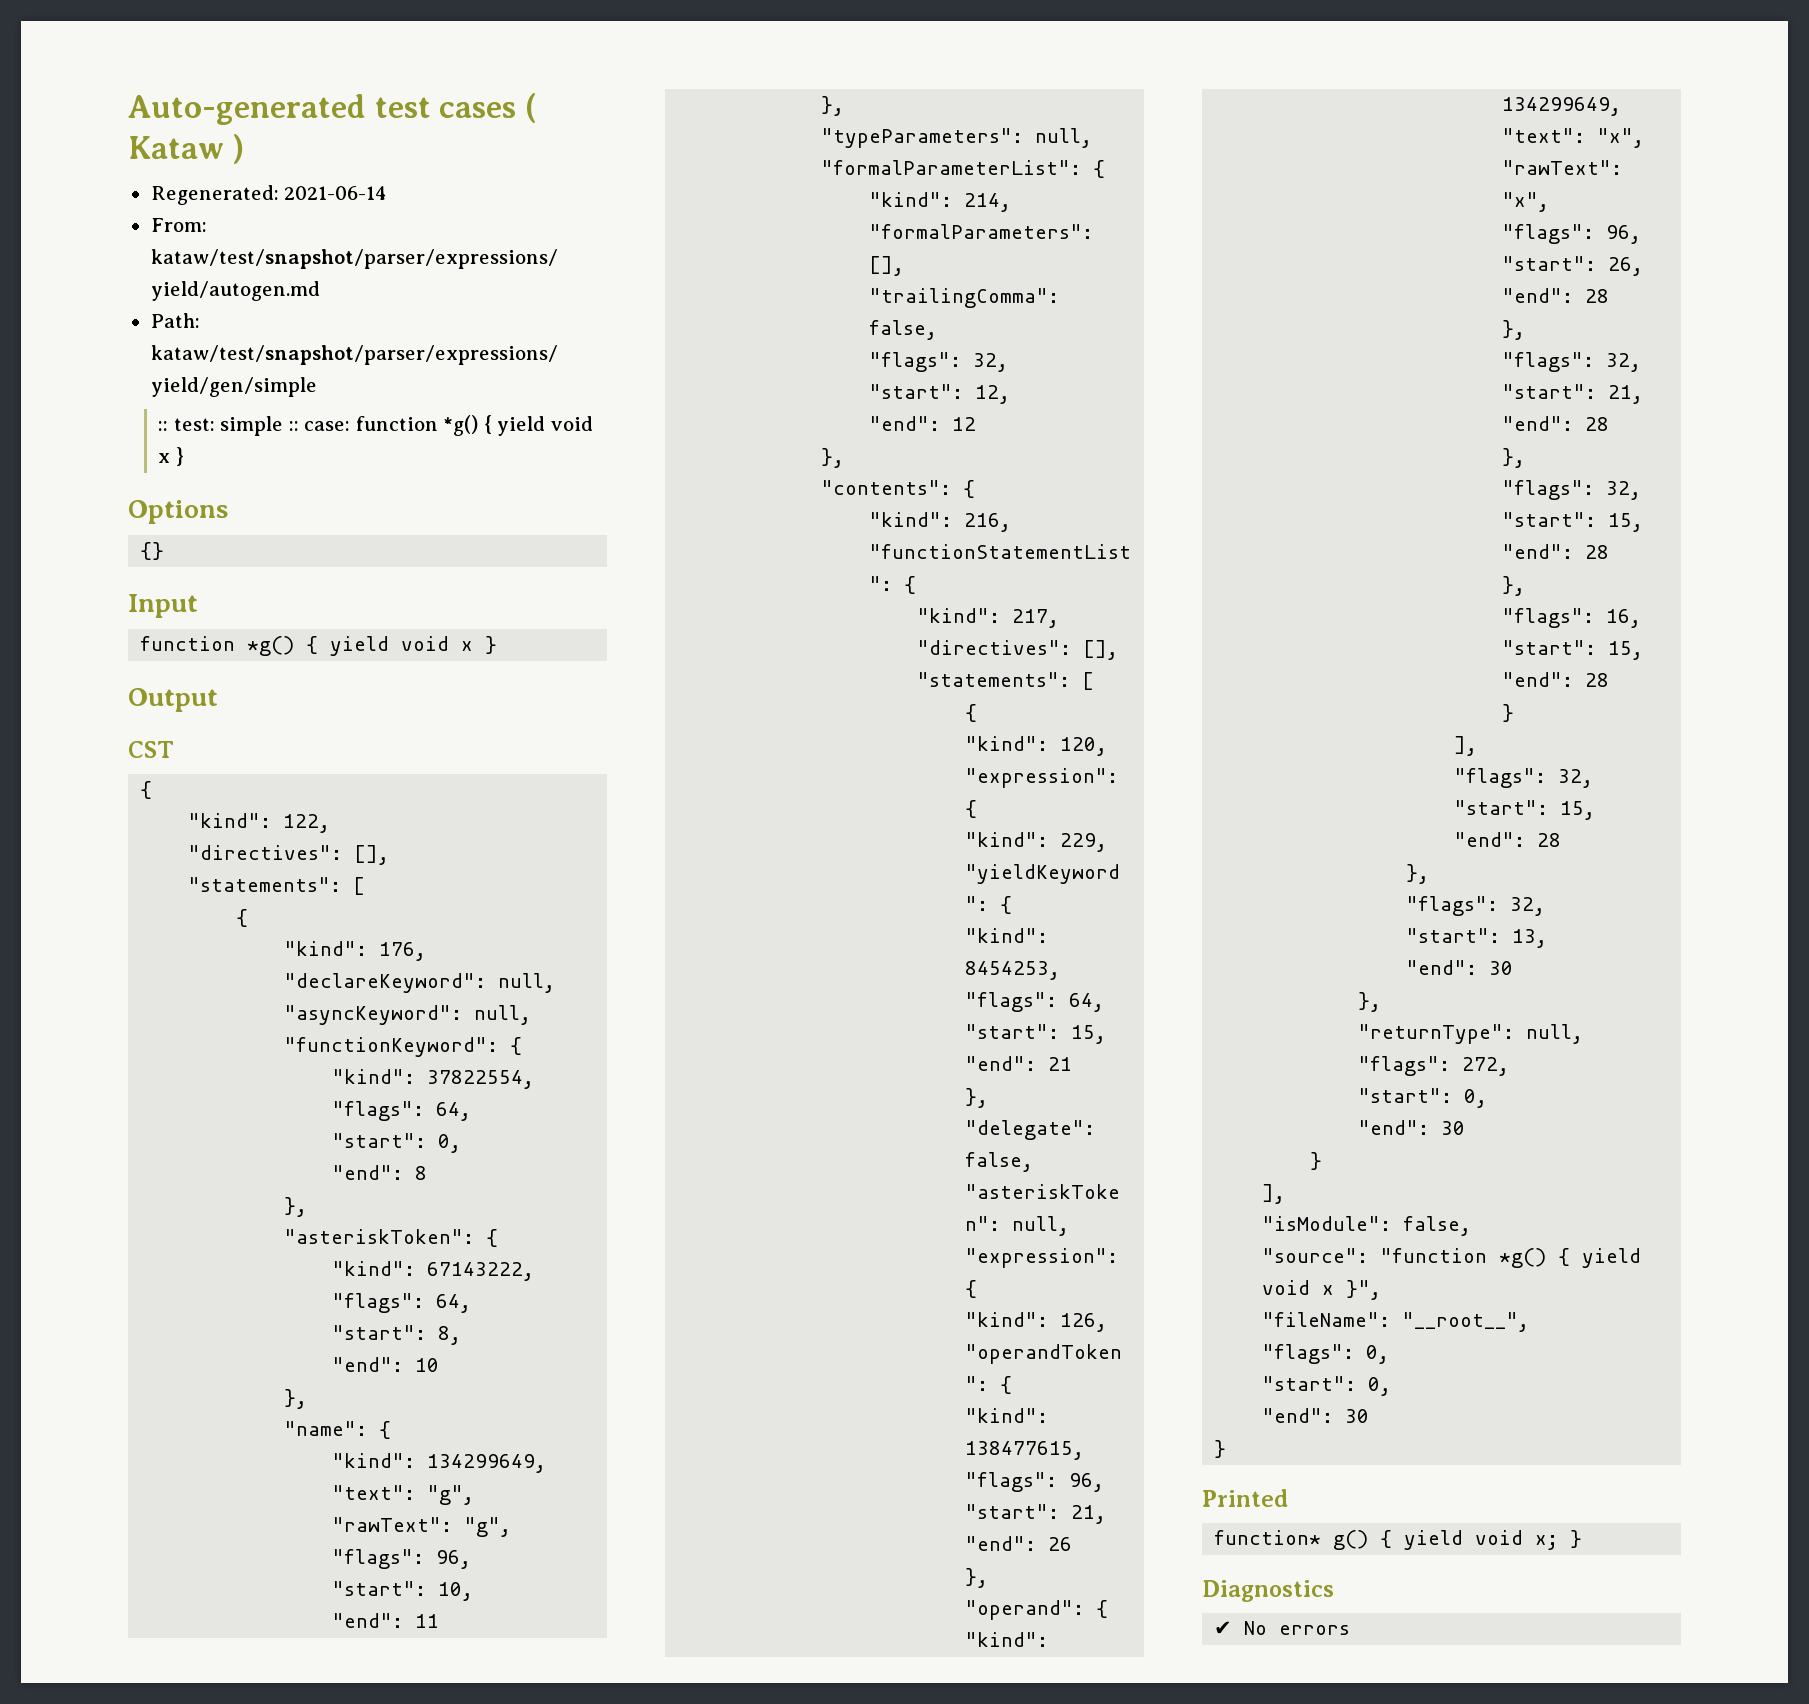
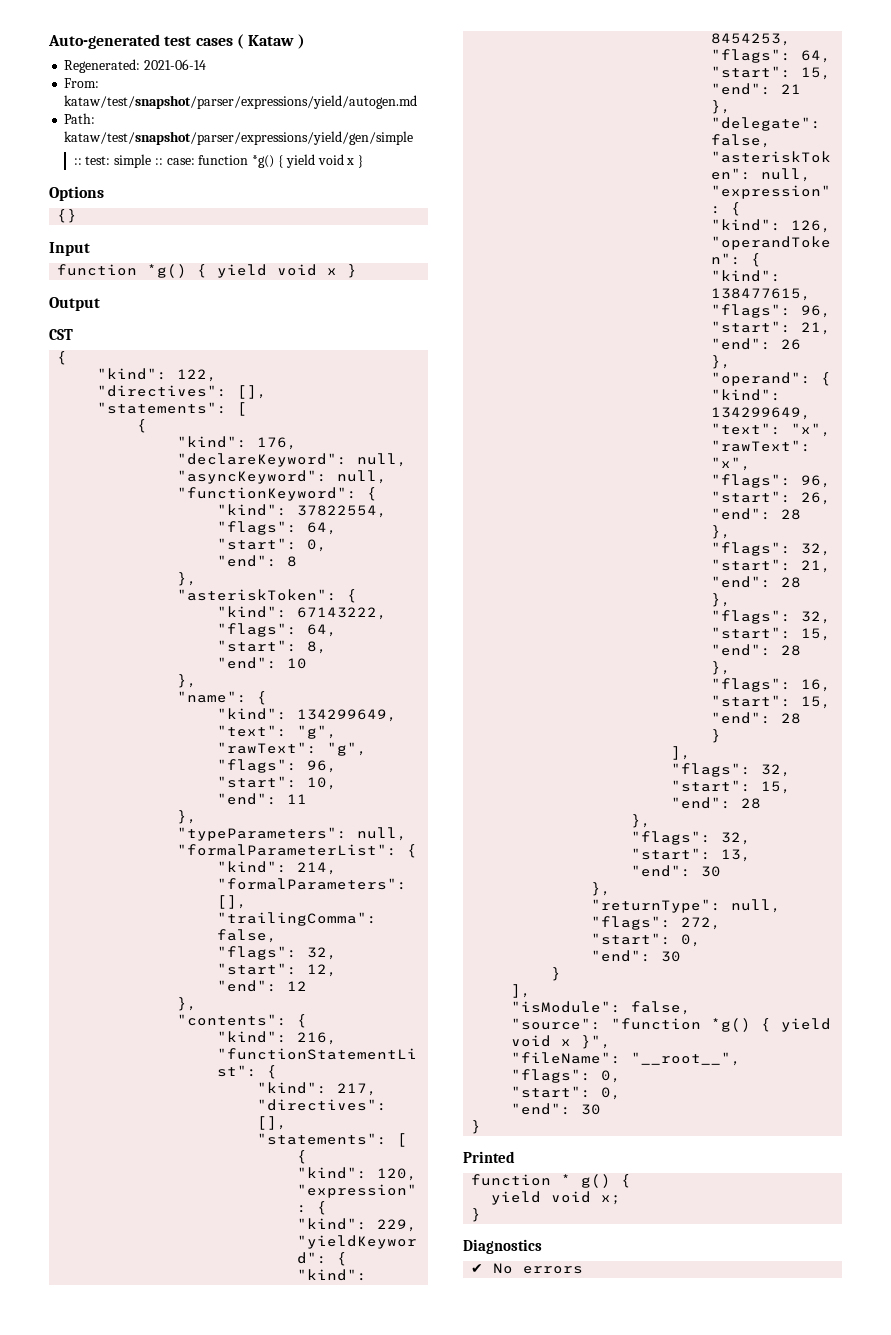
- function* g() { yield void x; }
+ function * g() {
+ yield void x;
+ }

